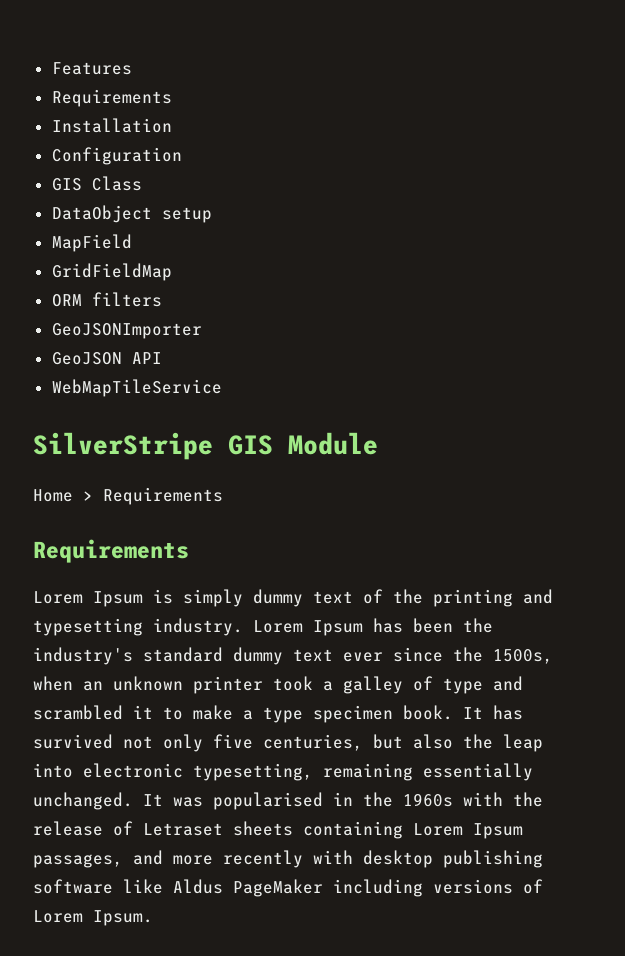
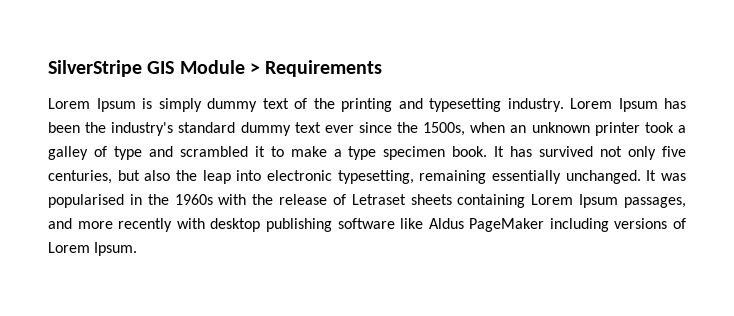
- Features
- Requirements
- Installation
- Configuration
- GIS Class
- DataObject setup
- MapField
- GridFieldMap
- ORM filters
- GeoJSONImporter
- GeoJSON API
- WebMapTileService
- SilverStripe GIS Module
- Home > Requirements
- Requirements
+ SilverStripe GIS Module > Requirements

